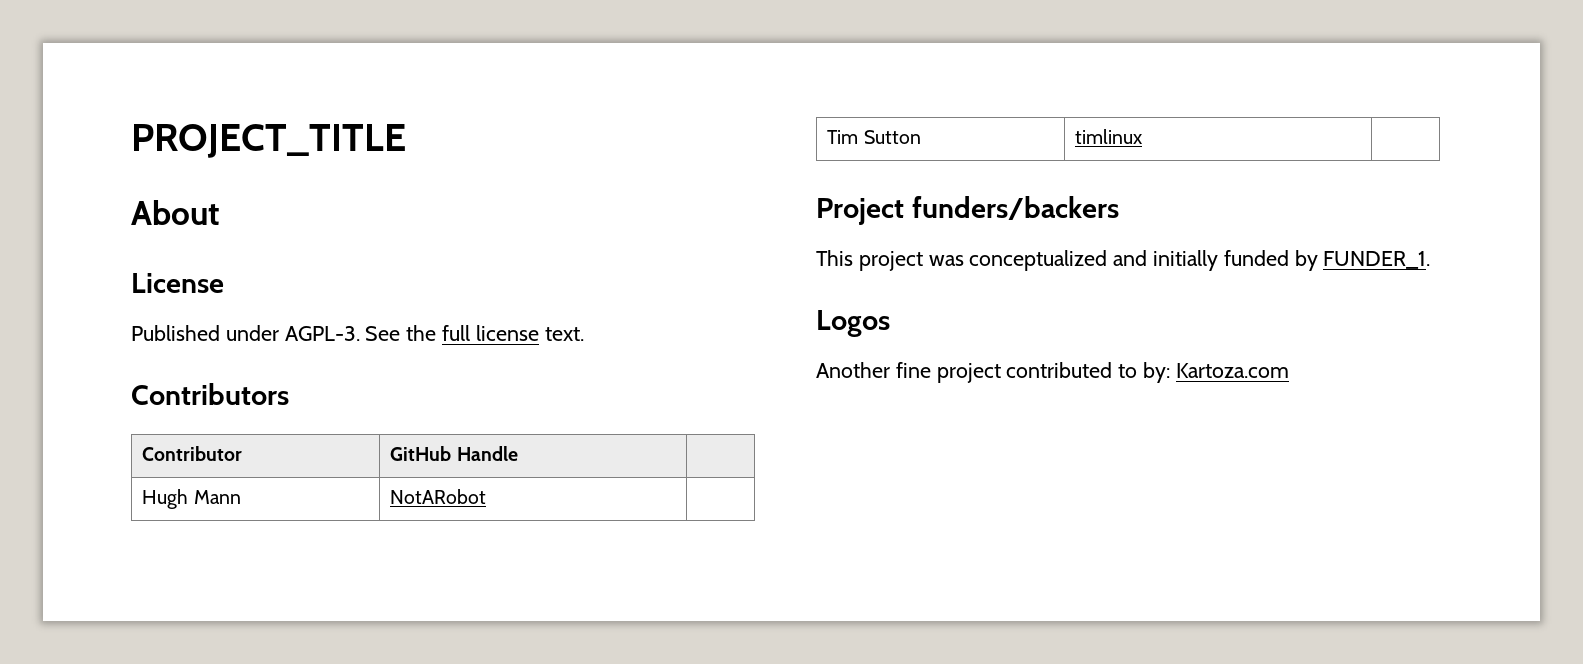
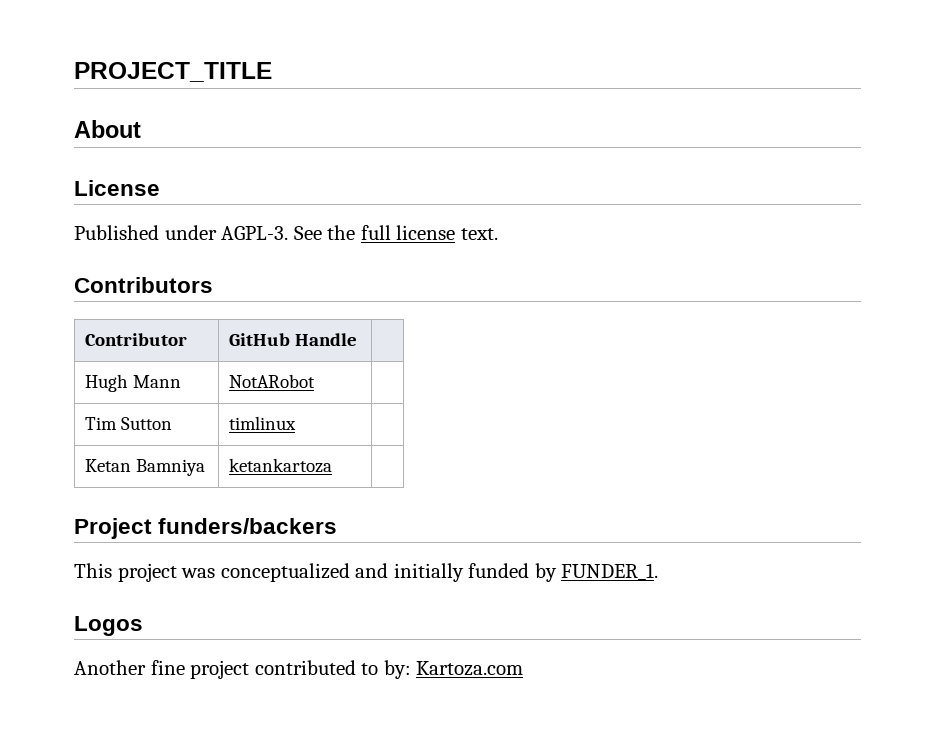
+ Ketan Bamniya | ketankartoza |

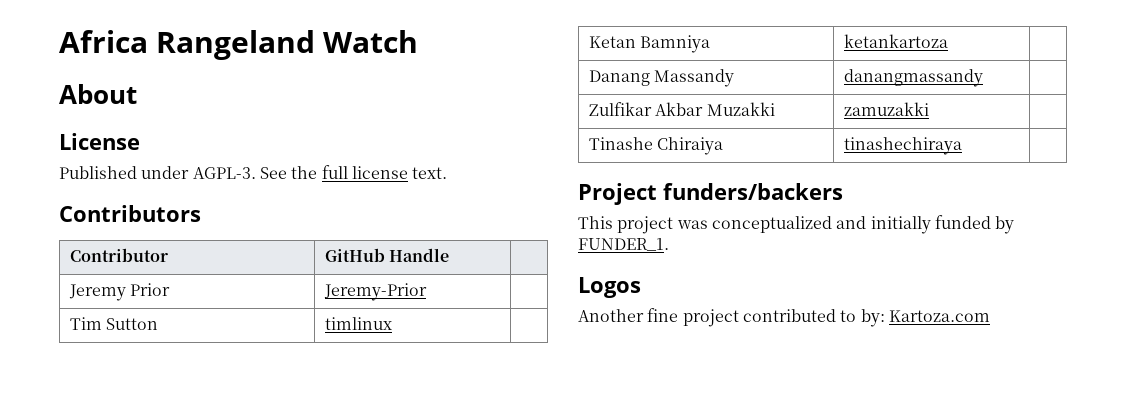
- PROJECT_TITLE
+ Africa Rangeland Watch
- Hugh Mann | NotARobot |
+ Jeremy Prior | Jeremy-Prior |
+ Danang Massandy | danangmassandy |
+ Zulfikar Akbar Muzakki | zamuzakki |
+ Tinashe Chiraiya | tinashechiraya |

